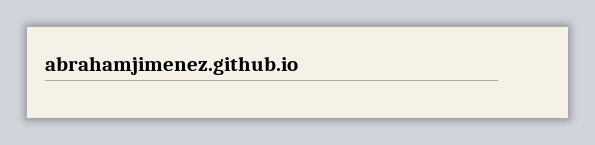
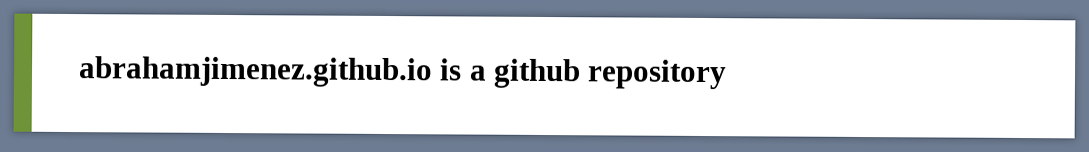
- abrahamjimenez.github.io
+ abrahamjimenez.github.io is a github repository

